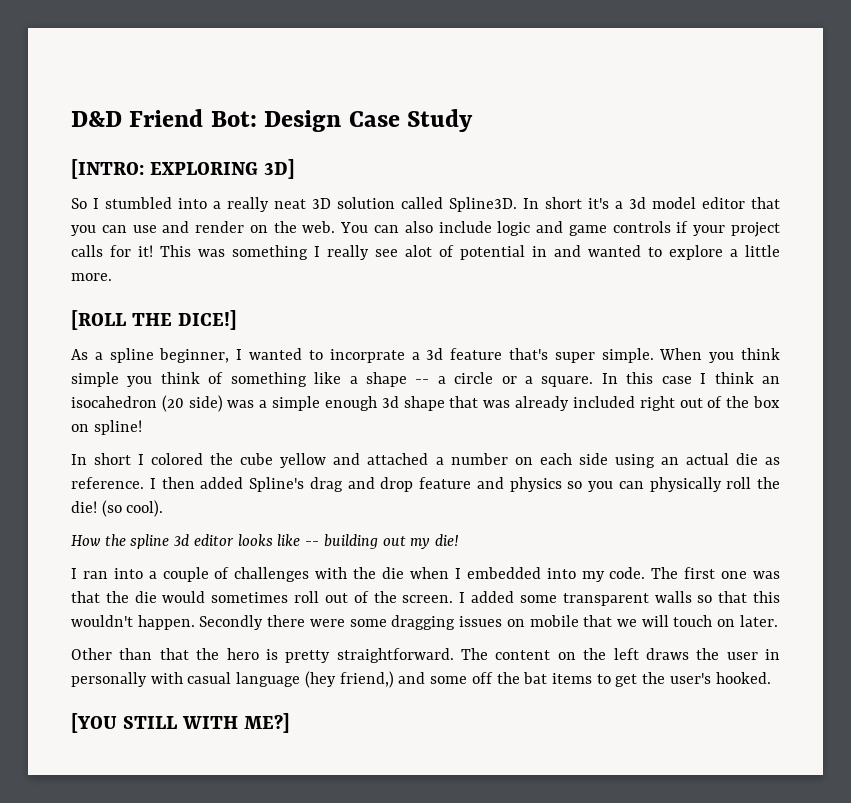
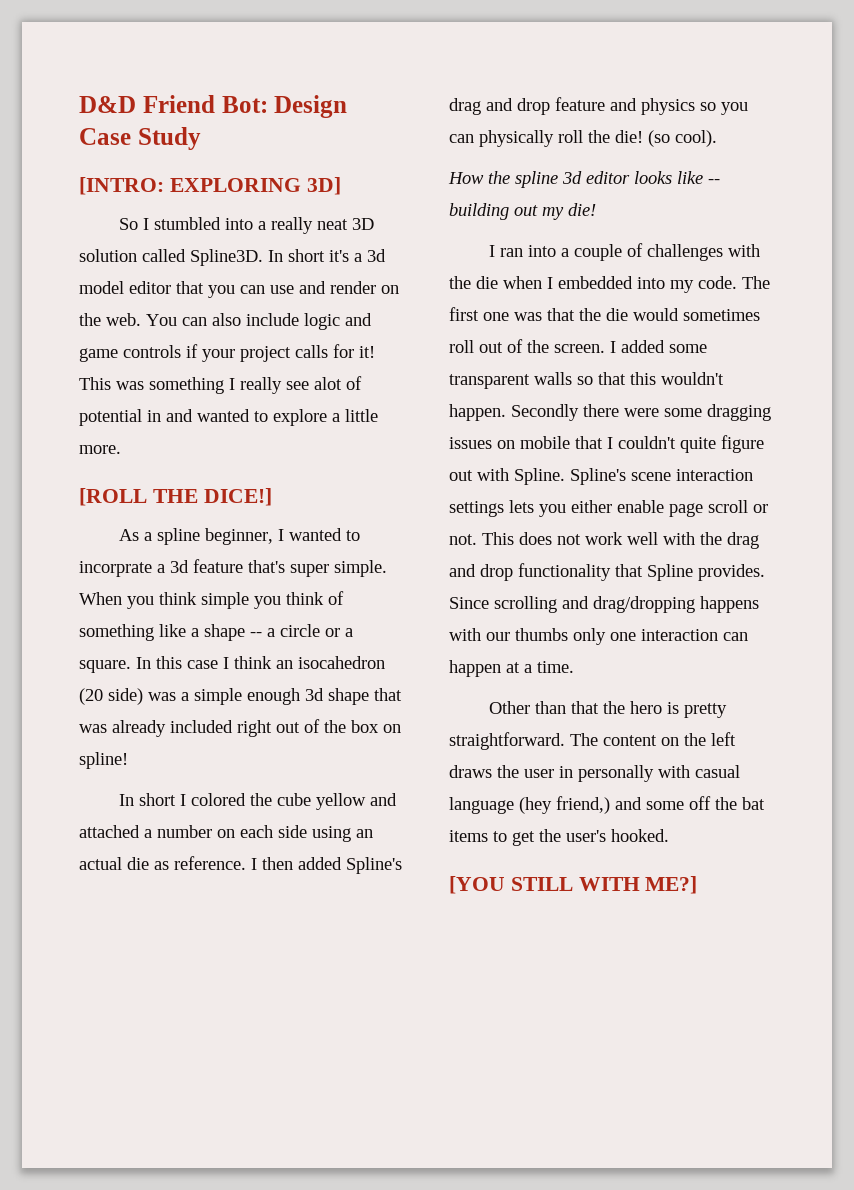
- Secondly there were some dragging issues on mobile that we will touch on later.
+ Secondly there were some dragging issues on mobile that I couldn't quite figure out with Spline. Spline's scene interaction settings lets you either enable page scroll or not. This does not work well with the drag and drop functionality that Spline provides. Since scrolling and drag/dropping happens with our thumbs only one interaction can happen at a time.

